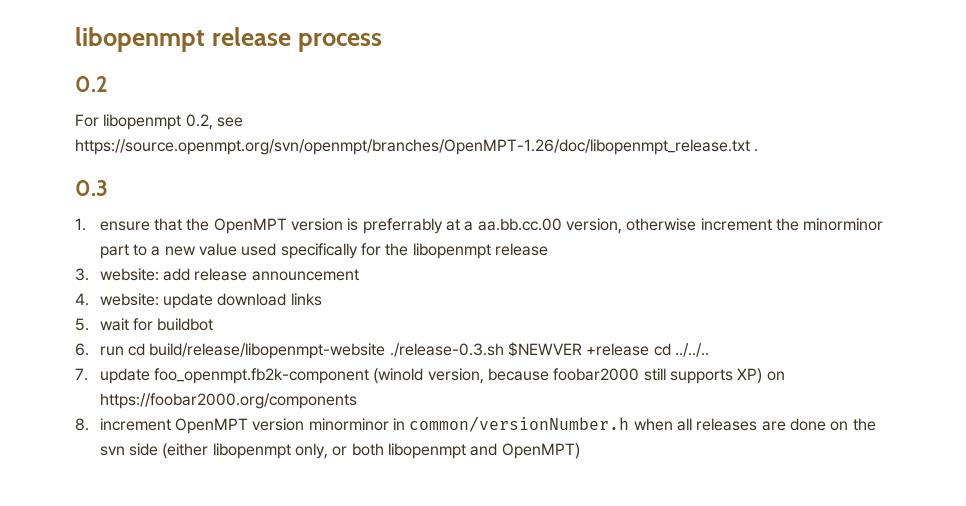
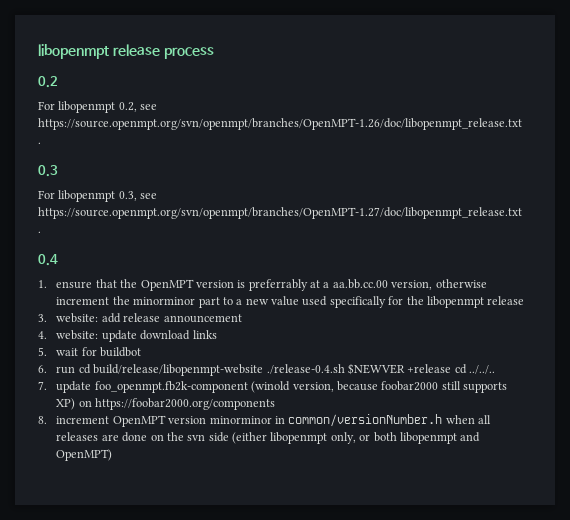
+ For libopenmpt 0.3, see https://source.openmpt.org/svn/openmpt/branches/OpenMPT-1.27/doc/libopenmpt_release.txt .
+ 0.4
- 6. run cd build/release/libopenmpt-website ./release-0.3.sh $NEWVER +release cd ../../..
+ 6. run cd build/release/libopenmpt-website ./release-0.4.sh $NEWVER +release cd ../../..

